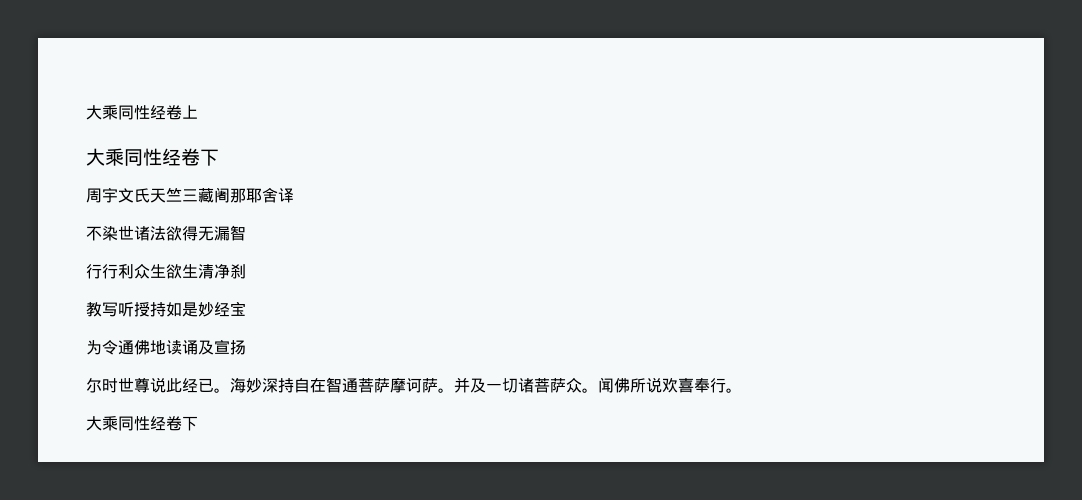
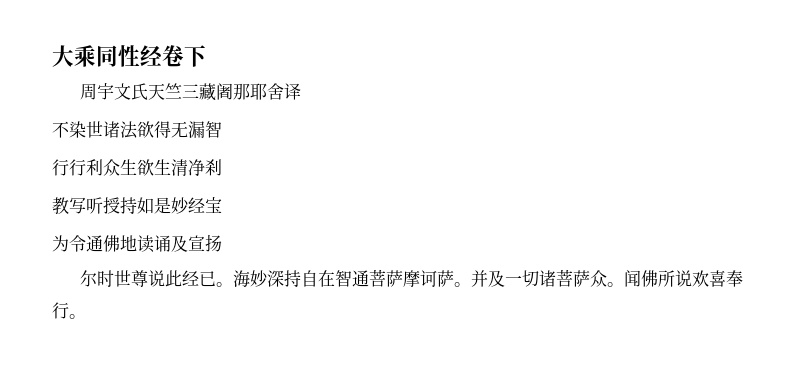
- 大乘同性经卷上
  闻佛所说欢喜奉行。
- 大乘同性经卷下

